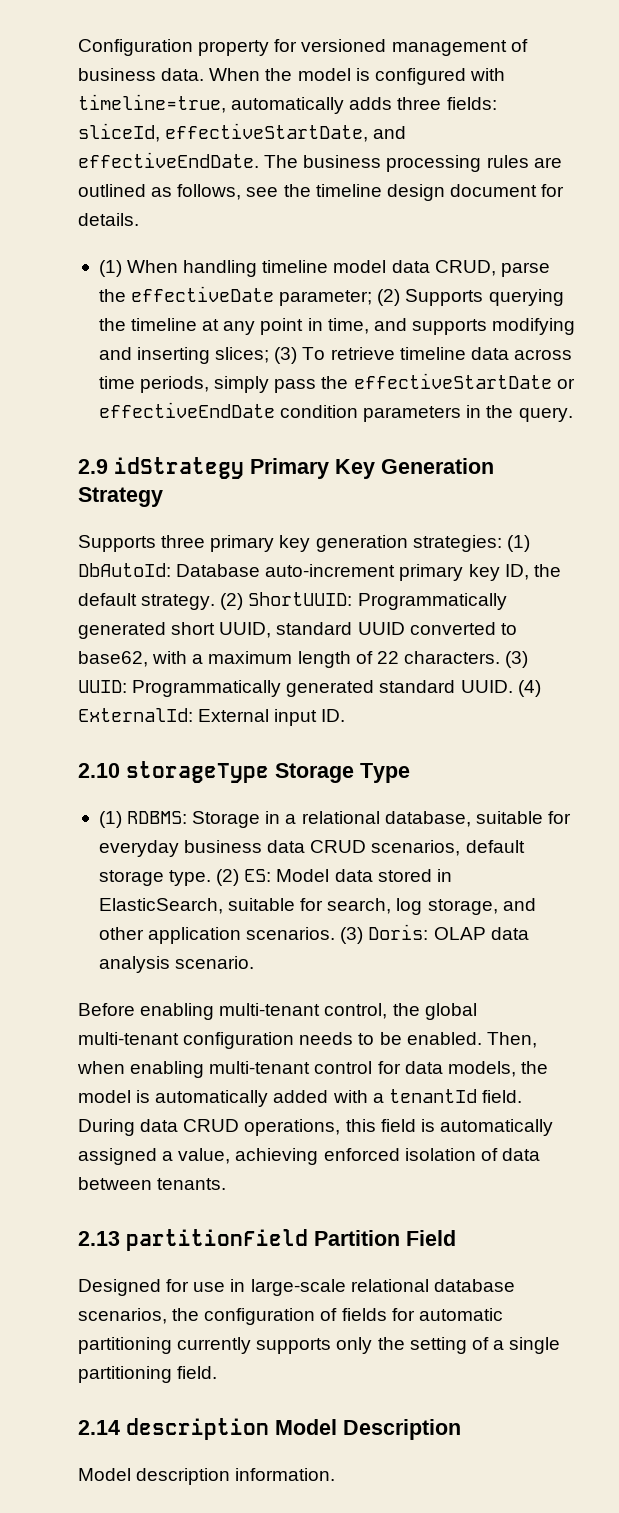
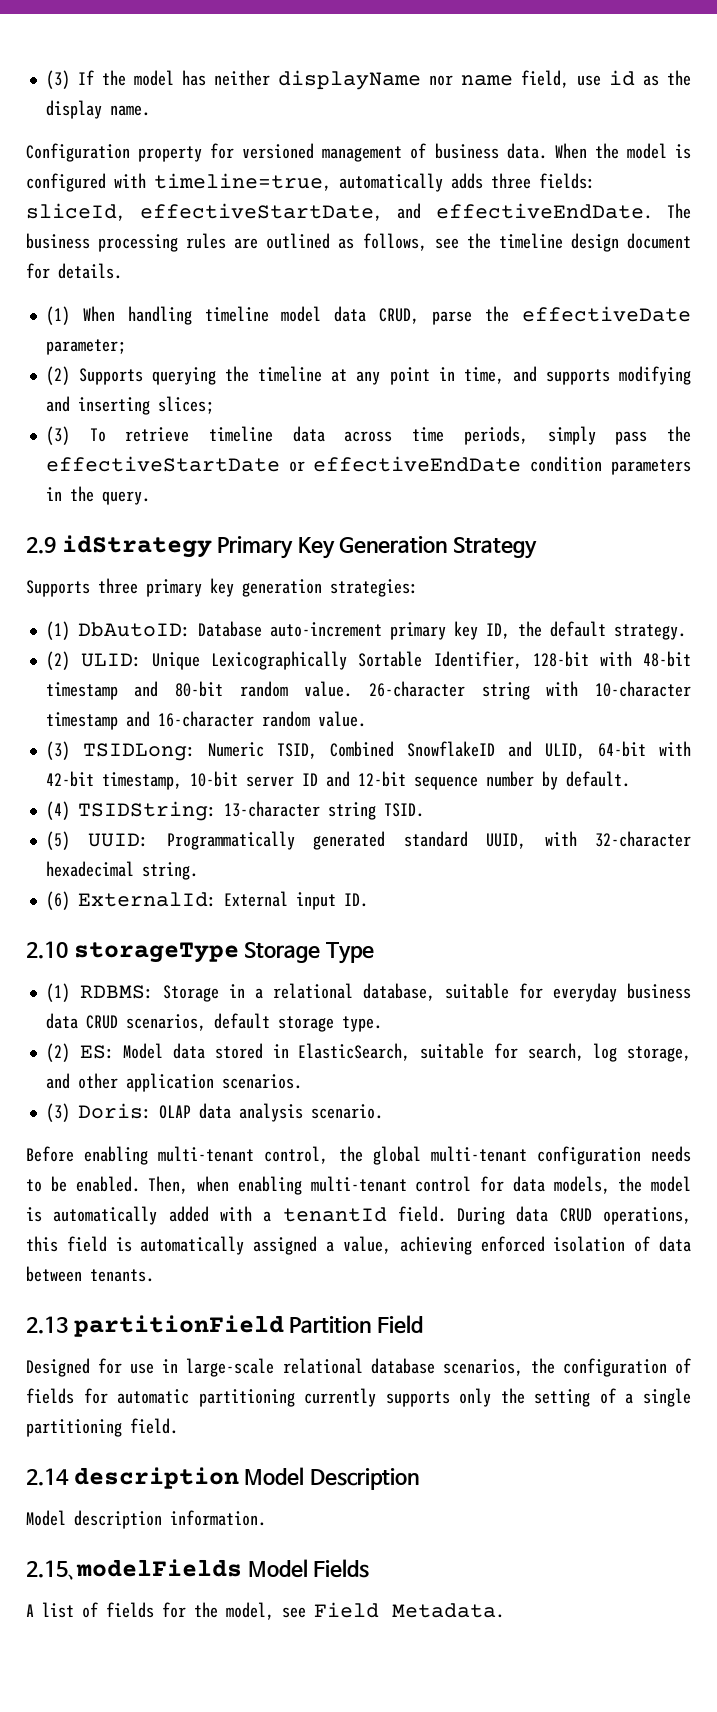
+ (3) If the model has neither displayName nor name field, use id as the display name.
- (1) When handling timeline model data CRUD, parse the effectiveDate parameter; (2) Supports querying the timeline at any point in time, and supports modifying and inserting slices; (3) To retrieve timeline data across time periods, simply pass the effectiveStartDate or effectiveEndDate condition parameters in the query.
+ (1) When handling timeline model data CRUD, parse the effectiveDate parameter;
+ (2) Supports querying the timeline at any point in time, and supports modifying and inserting slices;
+ (3) To retrieve timeline data across time periods, simply pass the effectiveStartDate or effectiveEndDate condition parameters in the query.
- Supports three primary key generation strategies: (1) DbAutoId: Database auto-increment primary key ID, the default strategy. (2) ShortUUID: Programmatically generated short UUID, standard UUID converted to base62, with a maximum length of 22 characters. (3) UUID: Programmatically generated standard UUID. (4) ExternalId: External input ID.
+ Supports three primary key generation strategies:
+ (1) DbAutoID: Database auto-increment primary key ID, the default strategy.
+ (2) ULID: Unique Lexicographically Sortable Identifier, 128-bit with 48-bit timestamp and 80-bit random value. 26-character string with 10-character timestamp and 16-character random value.
+ (3) TSIDLong: Numeric TSID, Combined SnowflakeID and ULID, 64-bit with 42-bit timestamp, 10-bit server ID and 12-bit sequence number by default.
+ (4) TSIDString: 13-character string TSID.
+ (5) UUID: Programmatically generated standard UUID, with 32-character hexadecimal string.
+ (6) ExternalId: External input ID.
- (1) RDBMS: Storage in a relational database, suitable for everyday business data CRUD scenarios, default storage type. (2) ES: Model data stored in ElasticSearch, suitable for search, log storage, and other application scenarios. (3) Doris: OLAP data analysis scenario.
+ (1) RDBMS: Storage in a relational database, suitable for everyday business data CRUD scenarios, default storage type.
+ (2) ES: Model data stored in ElasticSearch, suitable for search, log storage, and other application scenarios.
+ (3) Doris: OLAP data analysis scenario.
+ 2.15、modelFields Model Fields
+ A list of fields for the model, see Field Metadata.

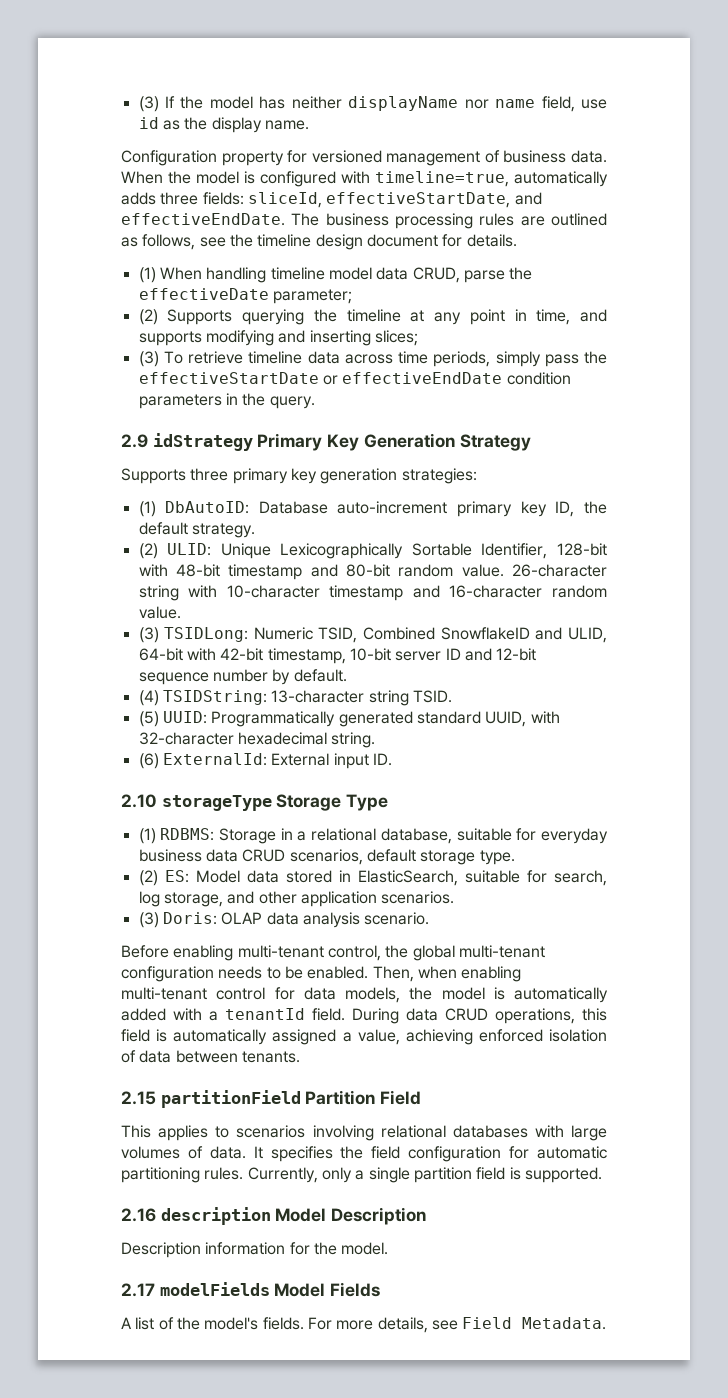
- 2.13 partitionField Partition Field
+ 2.15 partitionField Partition Field
- Designed for use in large-scale relational database scenarios, the configuration of fields for automatic partitioning currently supports only the setting of a single partitioning field.
- 2.14 description Model Description
- Model description information.
- 2.15、modelFields Model Fields
+ This applies to scenarios involving relational databases with large volumes of data. It specifies the field configuration for automatic partitioning rules. Currently, only a single partition field is supported.
+ 2.16 description Model Description
+ Description information for the model.
+ 2.17 modelFields Model Fields
- A list of fields for the model, see Field Metadata.
+ A list of the model's fields. For more details, see Field Metadata.

